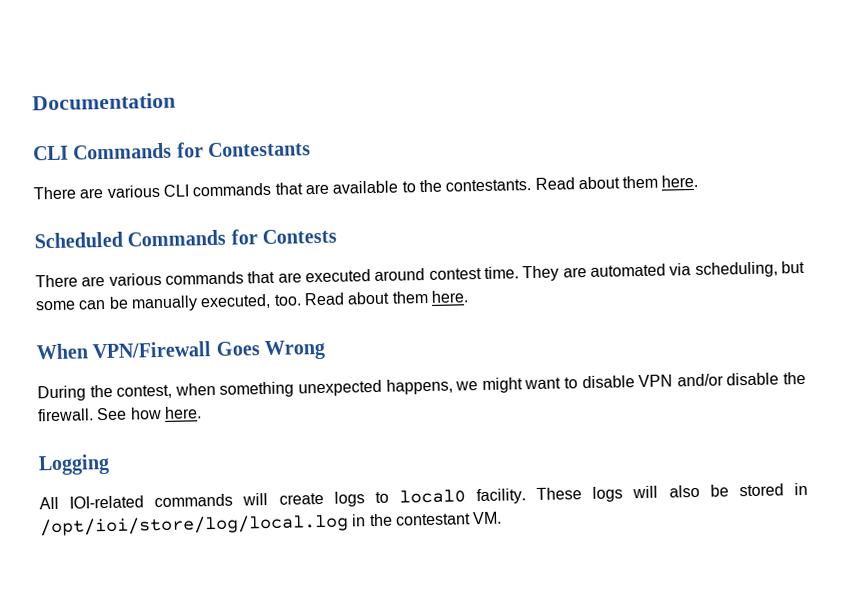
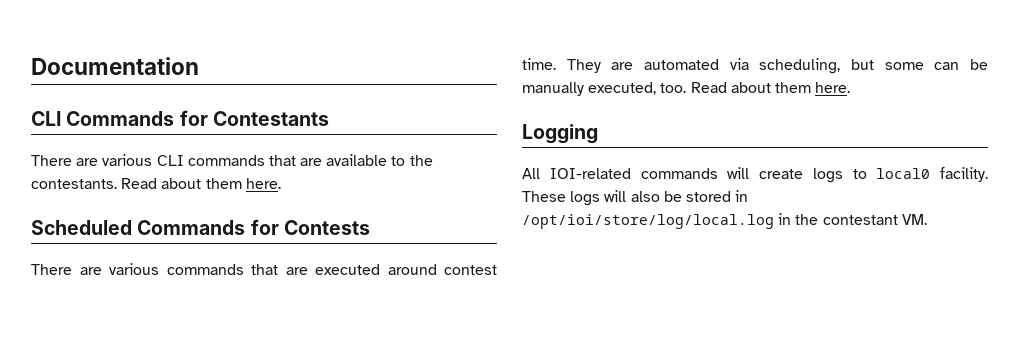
- When VPN/Firewall Goes Wrong
- During the contest, when something unexpected happens, we might want to disable VPN and/or disable the firewall. See how here.

